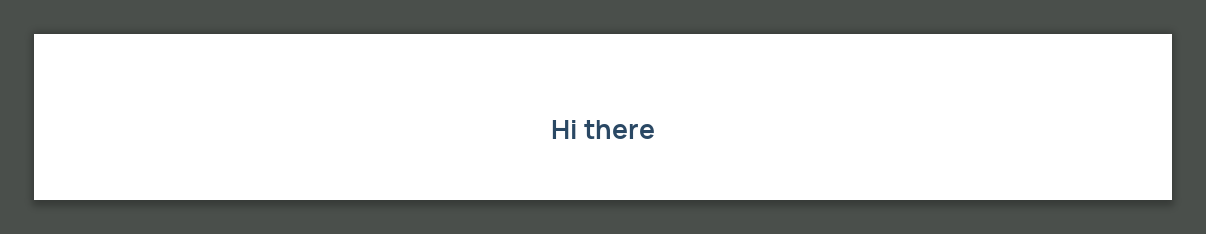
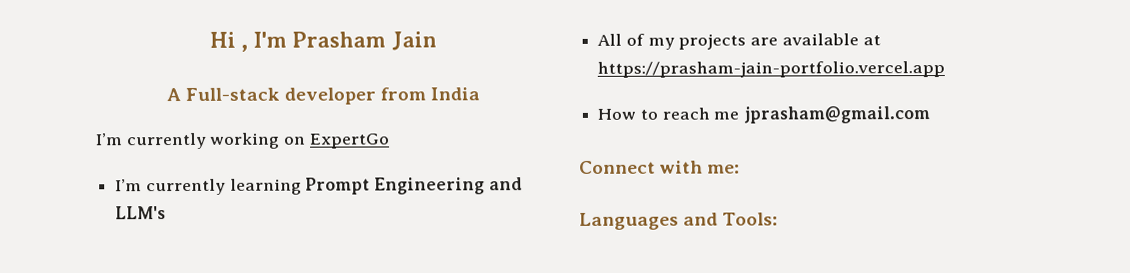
- Hi there
+ Hi , I'm Prasham Jain
+ A Full-stack developer from India
+ I’m currently working on ExpertGo
+ I’m currently learning Prompt Engineering and LLM's
+ All of my projects are available at https://prasham-jain-portfolio.vercel.app
+ How to reach me jprasham@gmail.com
+ Connect with me:
+ Languages and Tools:

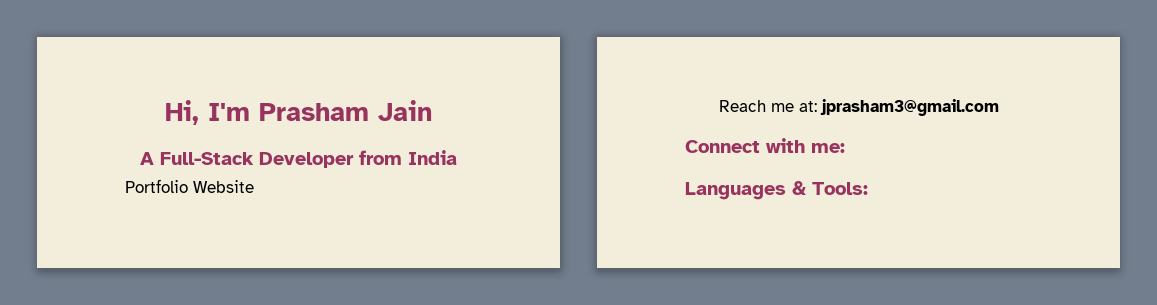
- Hi , I'm Prasham Jain
+ Hi, I'm Prasham Jain
- A Full-stack developer from India
+ A Full-Stack Developer from India
- I’m currently working on ExpertGo
- I’m currently learning Prompt Engineering and LLM's
- All of my projects are available at https://prasham-jain-portfolio.vercel.app
- How to reach me jprasham@gmail.com
+ Portfolio Website
+ Reach me at: jprasham3@gmail.com
- Languages and Tools:
+ Languages & Tools:

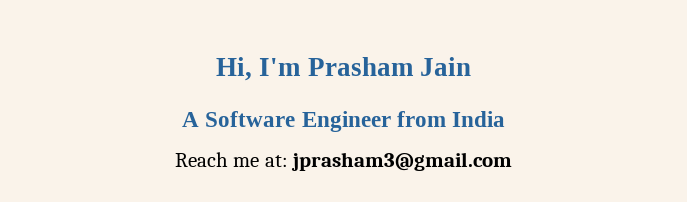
- A Full-Stack Developer from India
+ A Software Engineer from India
- Portfolio Website
- Connect with me:
- Languages & Tools:

